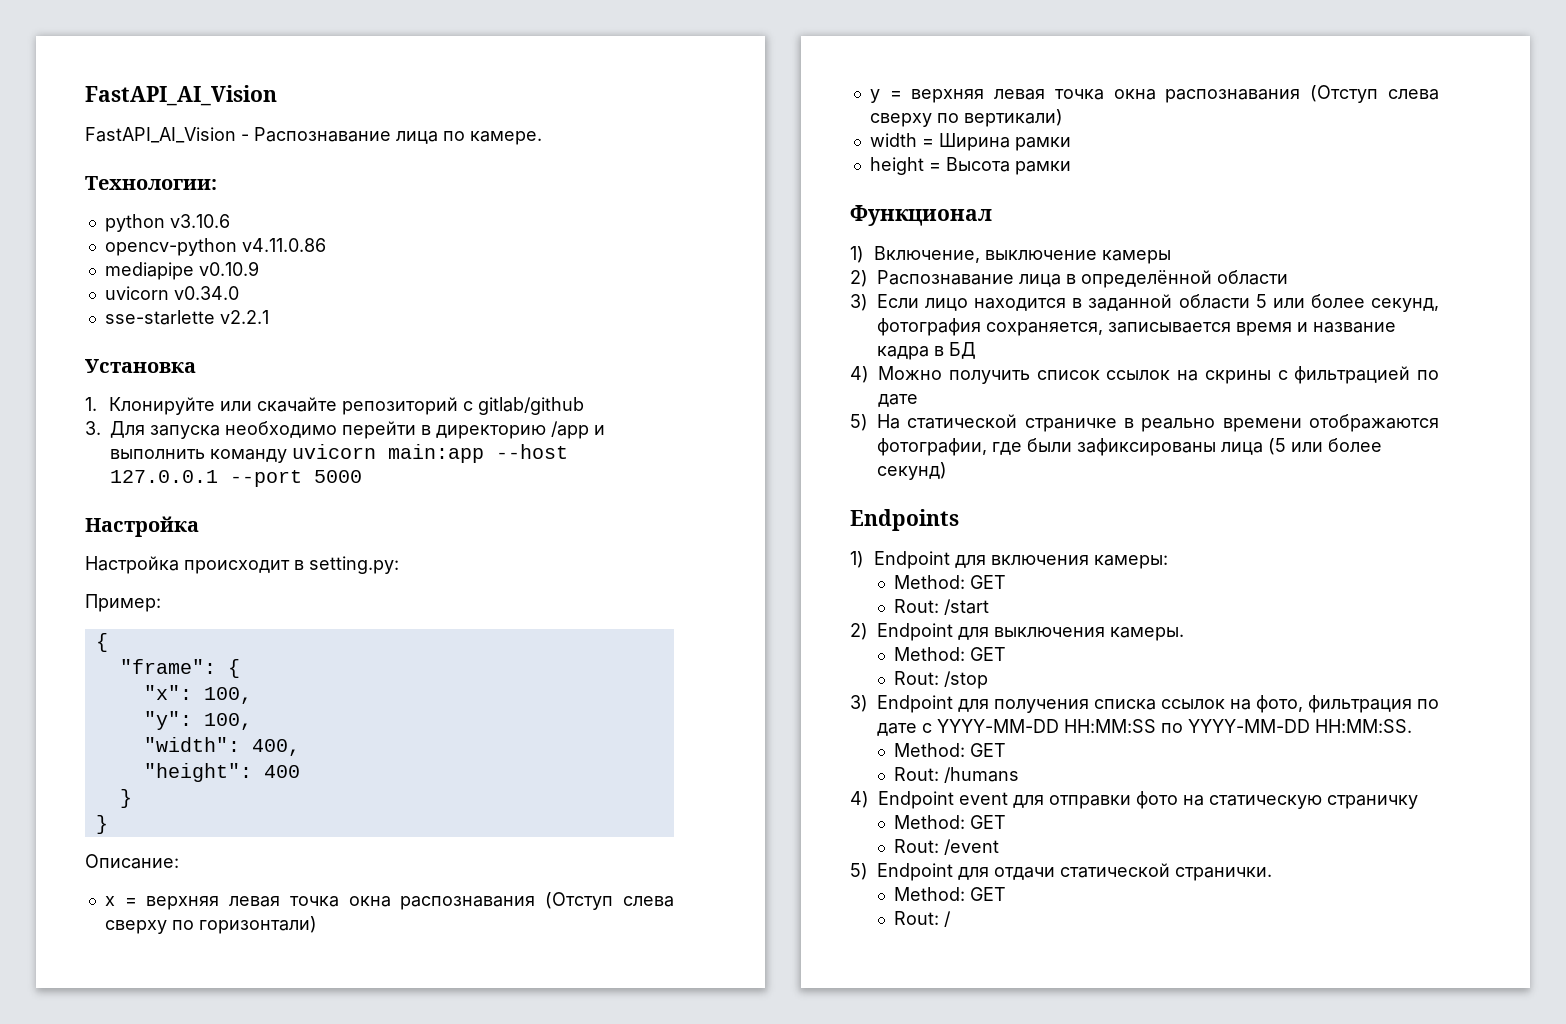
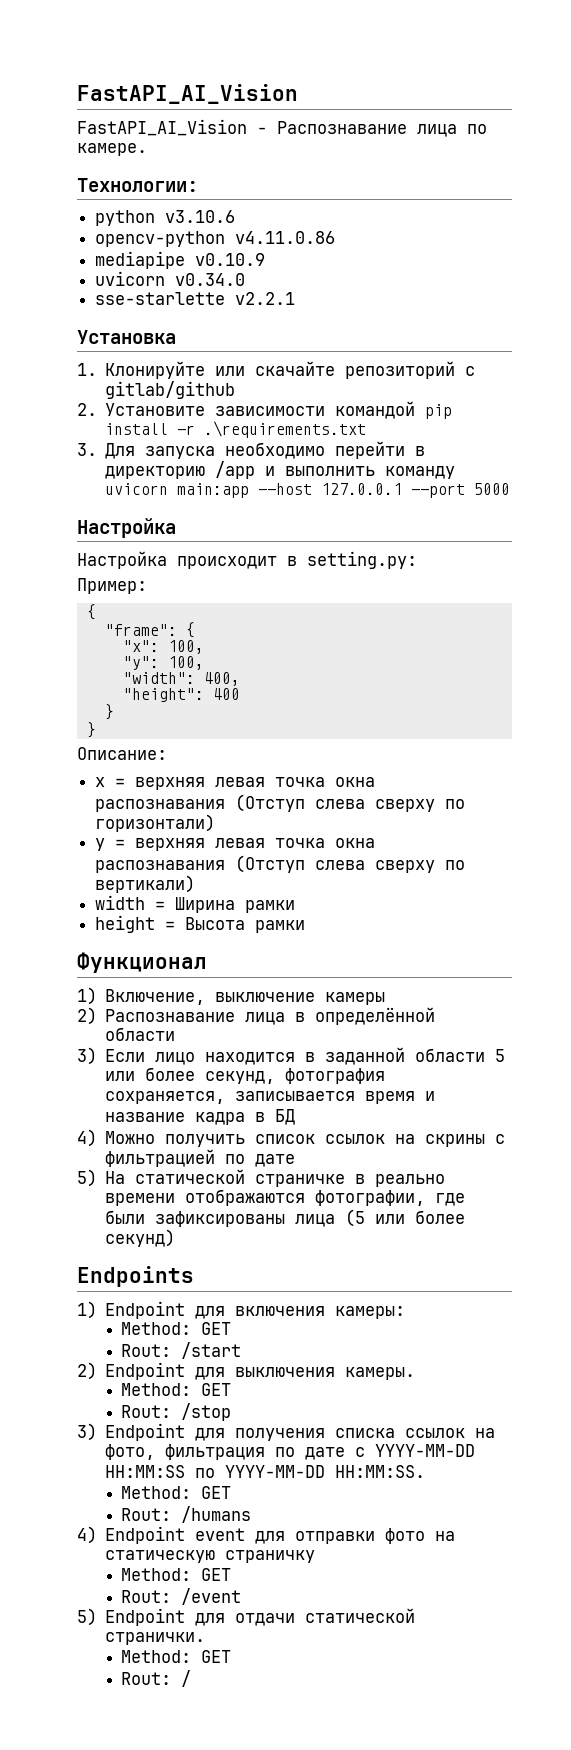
+ 2. Установите зависимости командой pip install -r .\requirements.txt

